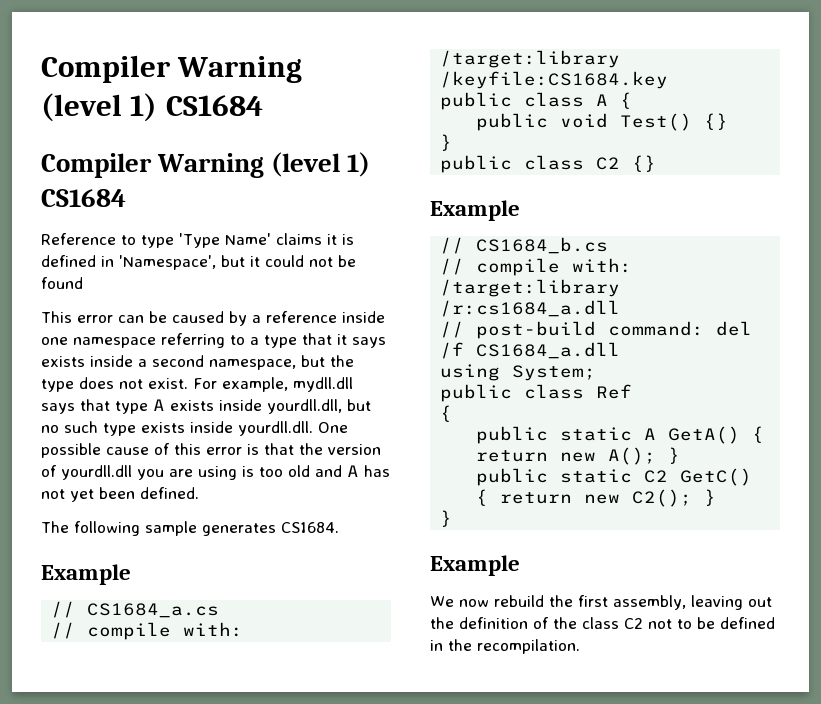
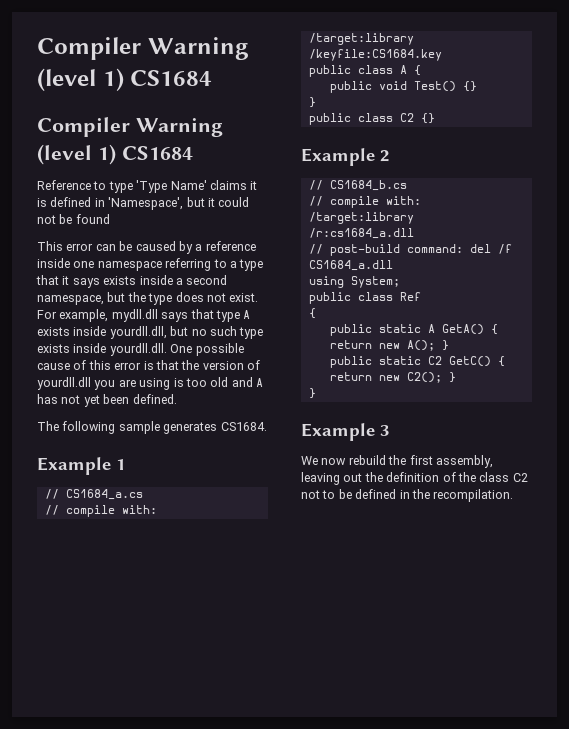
  The following sample generates CS1684.
- Example
+ Example 1
  public class C2 {}
- Example
+ Example 2
  public static C2 GetC() { return new C2(); }
  }
- Example
+ Example 3

